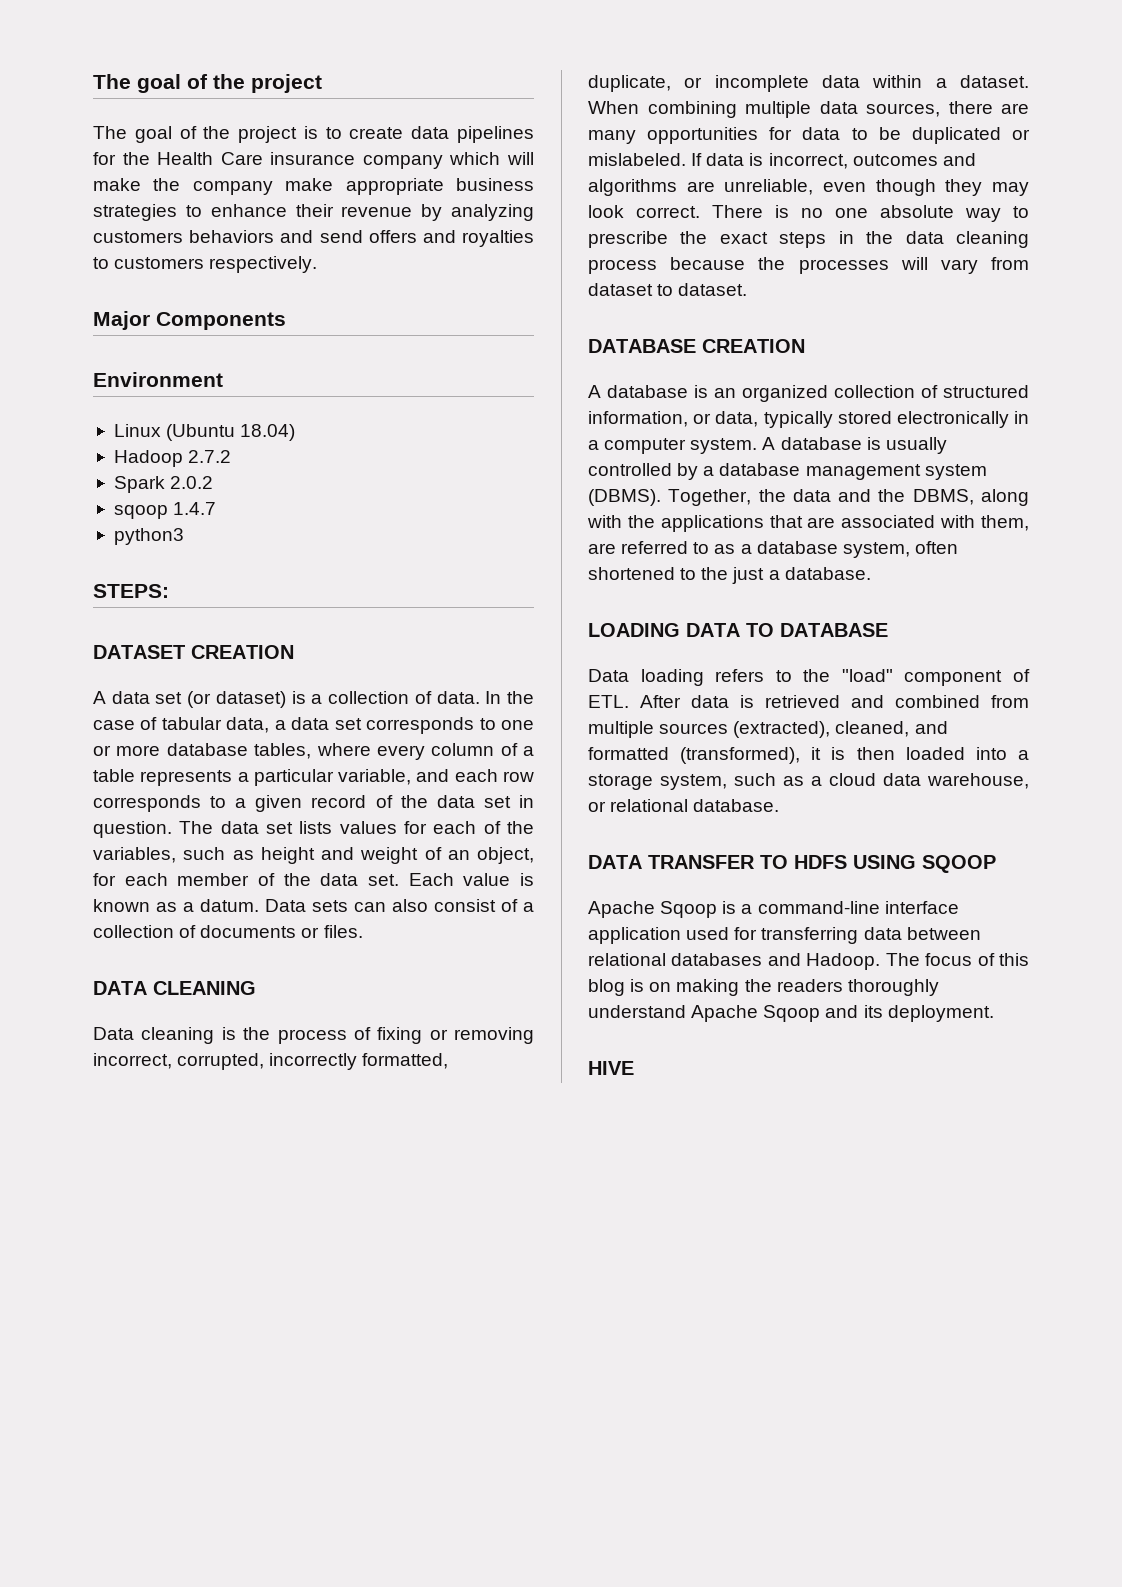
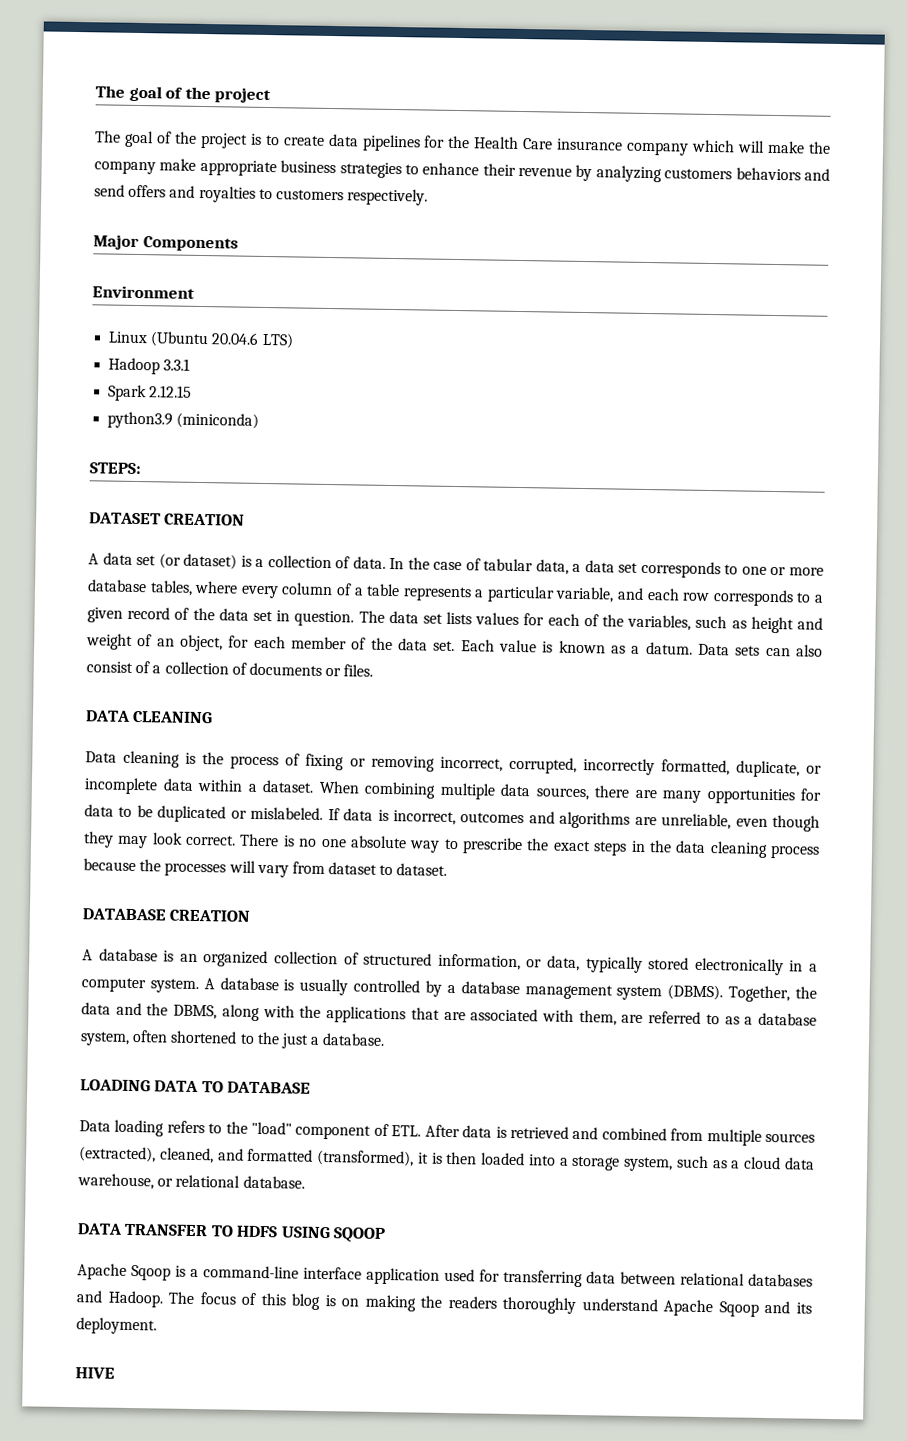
- Linux (Ubuntu 18.04)
+ Linux (Ubuntu 20.04.6 LTS)
- Hadoop 2.7.2
+ Hadoop 3.3.1
- Spark 2.0.2
- sqoop 1.4.7
- python3
+ Spark 2.12.15
+ python3.9 (miniconda)

